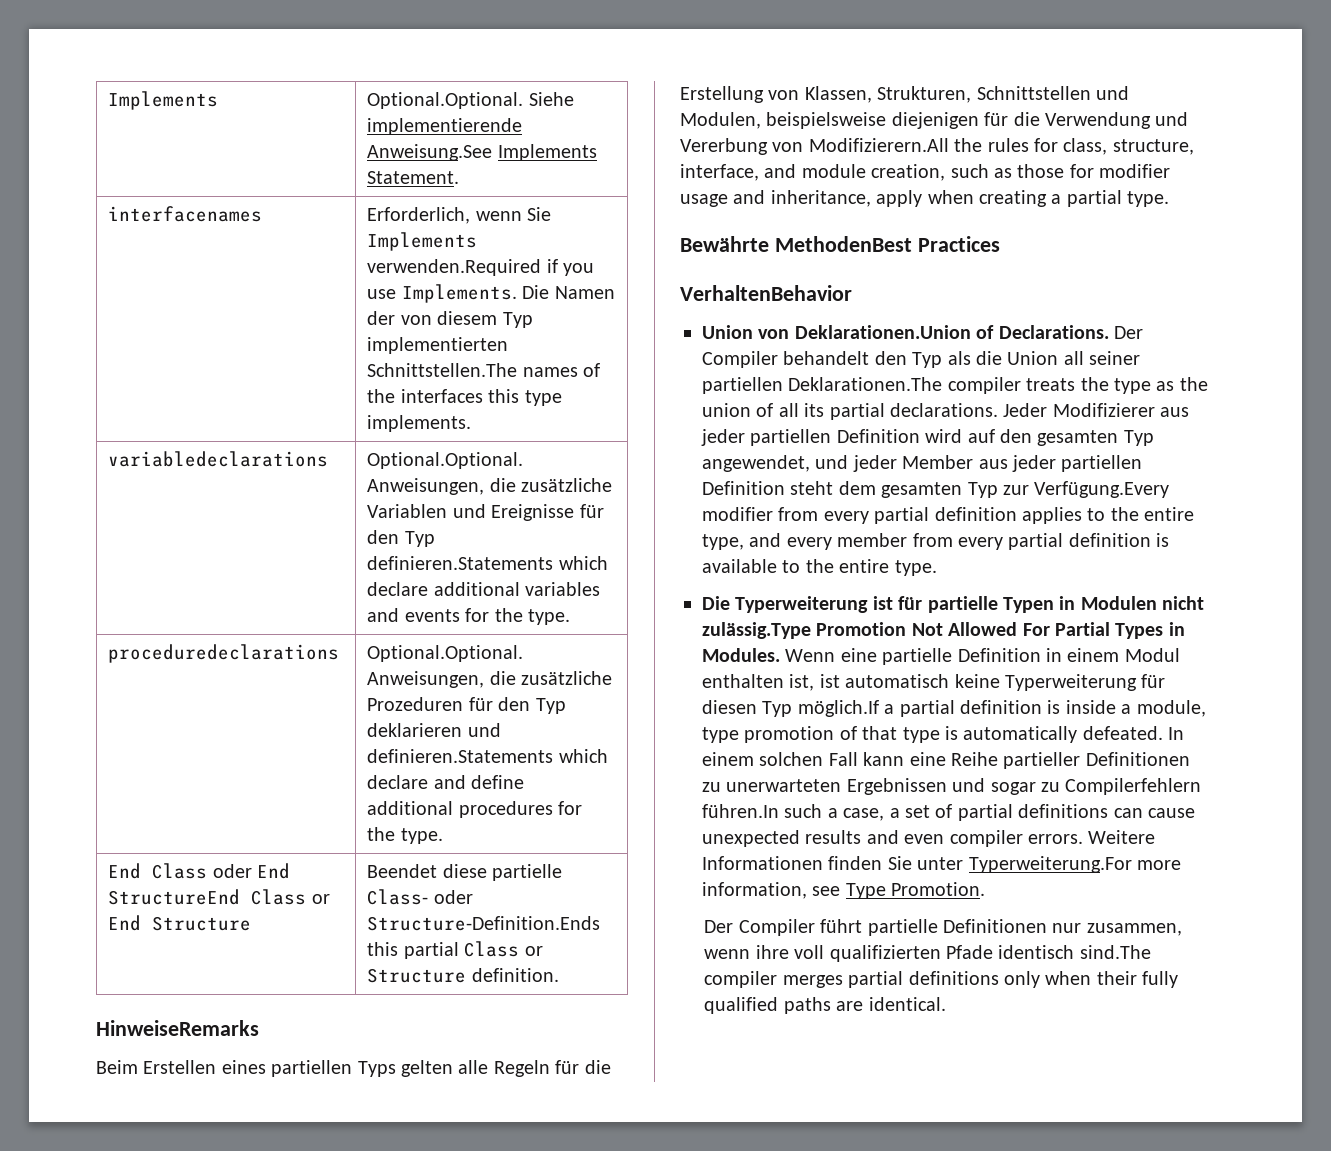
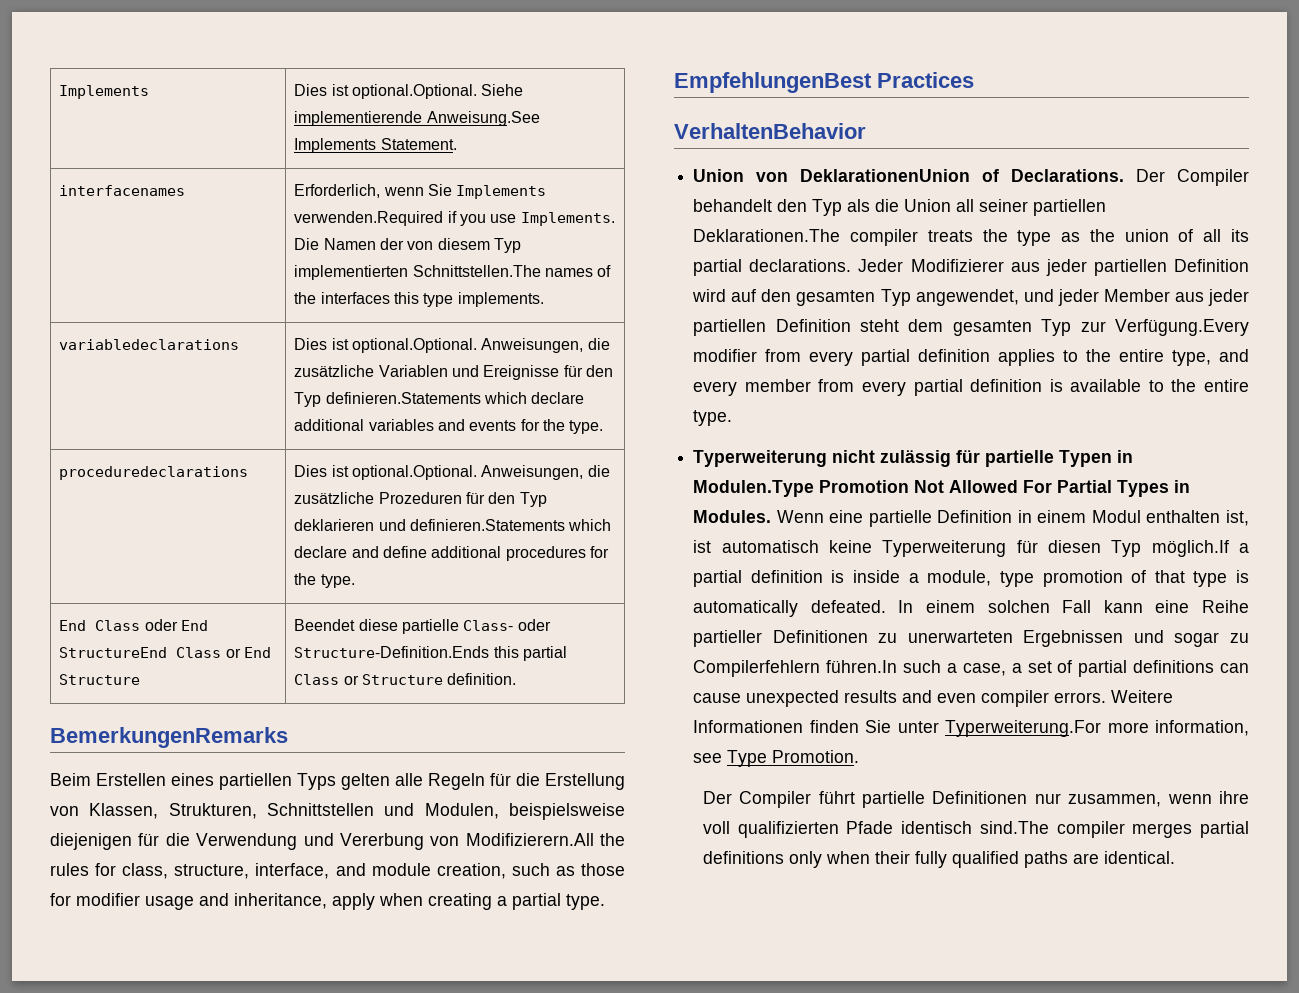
- Implements | Optional.Optional. Siehe implementierende Anweisung.See Implements Statement.
+ Implements | Dies ist optional.Optional. Siehe implementierende Anweisung.See Implements Statement.
- variabledeclarations | Optional.Optional. Anweisungen, die zusätzliche Variablen und Ereignisse für den Typ definieren.Statements which declare additional variables and events for the type.
+ variabledeclarations | Dies ist optional.Optional. Anweisungen, die zusätzliche Variablen und Ereignisse für den Typ definieren.Statements which declare additional variables and events for the type.
- proceduredeclarations | Optional.Optional. Anweisungen, die zusätzliche Prozeduren für den Typ deklarieren und definieren.Statements which declare and define additional procedures for the type.
+ proceduredeclarations | Dies ist optional.Optional. Anweisungen, die zusätzliche Prozeduren für den Typ deklarieren und definieren.Statements which declare and define additional procedures for the type.
- HinweiseRemarks
+ BemerkungenRemarks
- Bewährte MethodenBest Practices
+ EmpfehlungenBest Practices
- Union von Deklarationen.Union of Declarations.
+ Union von DeklarationenUnion of Declarations.
- Die Typerweiterung ist für partielle Typen in Modulen nicht zulässig.Type Promotion Not Allowed For Partial Types in Modules.
+ Typerweiterung nicht zulässig für partielle Typen in Modulen.Type Promotion Not Allowed For Partial Types in Modules.

